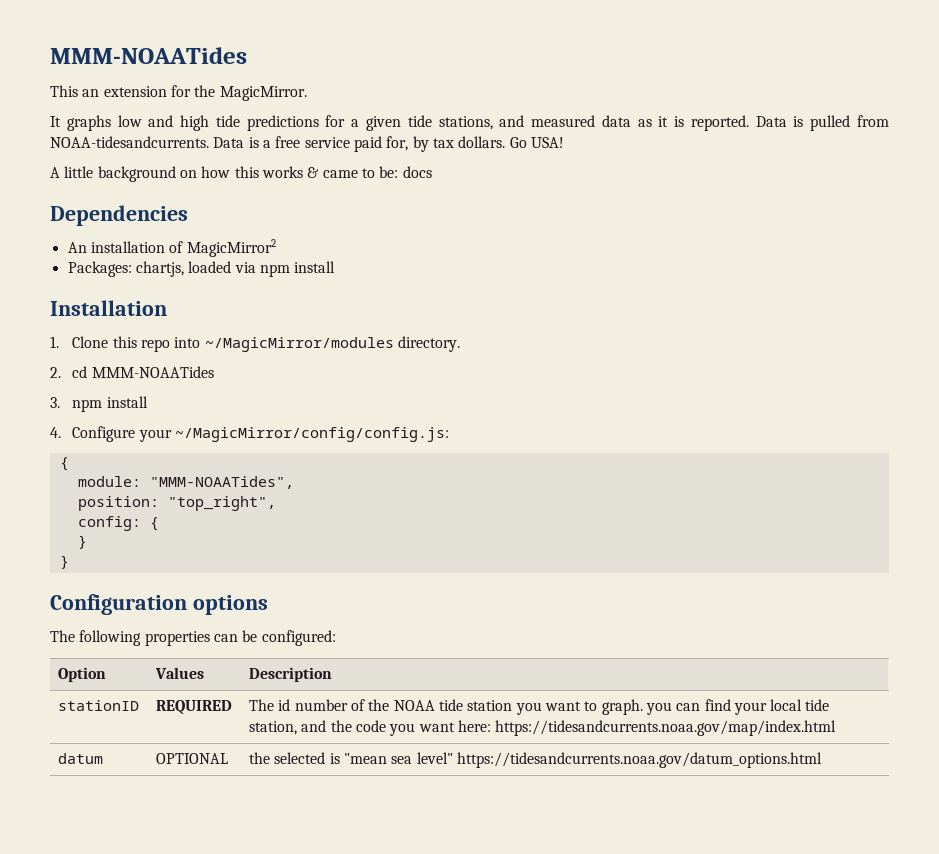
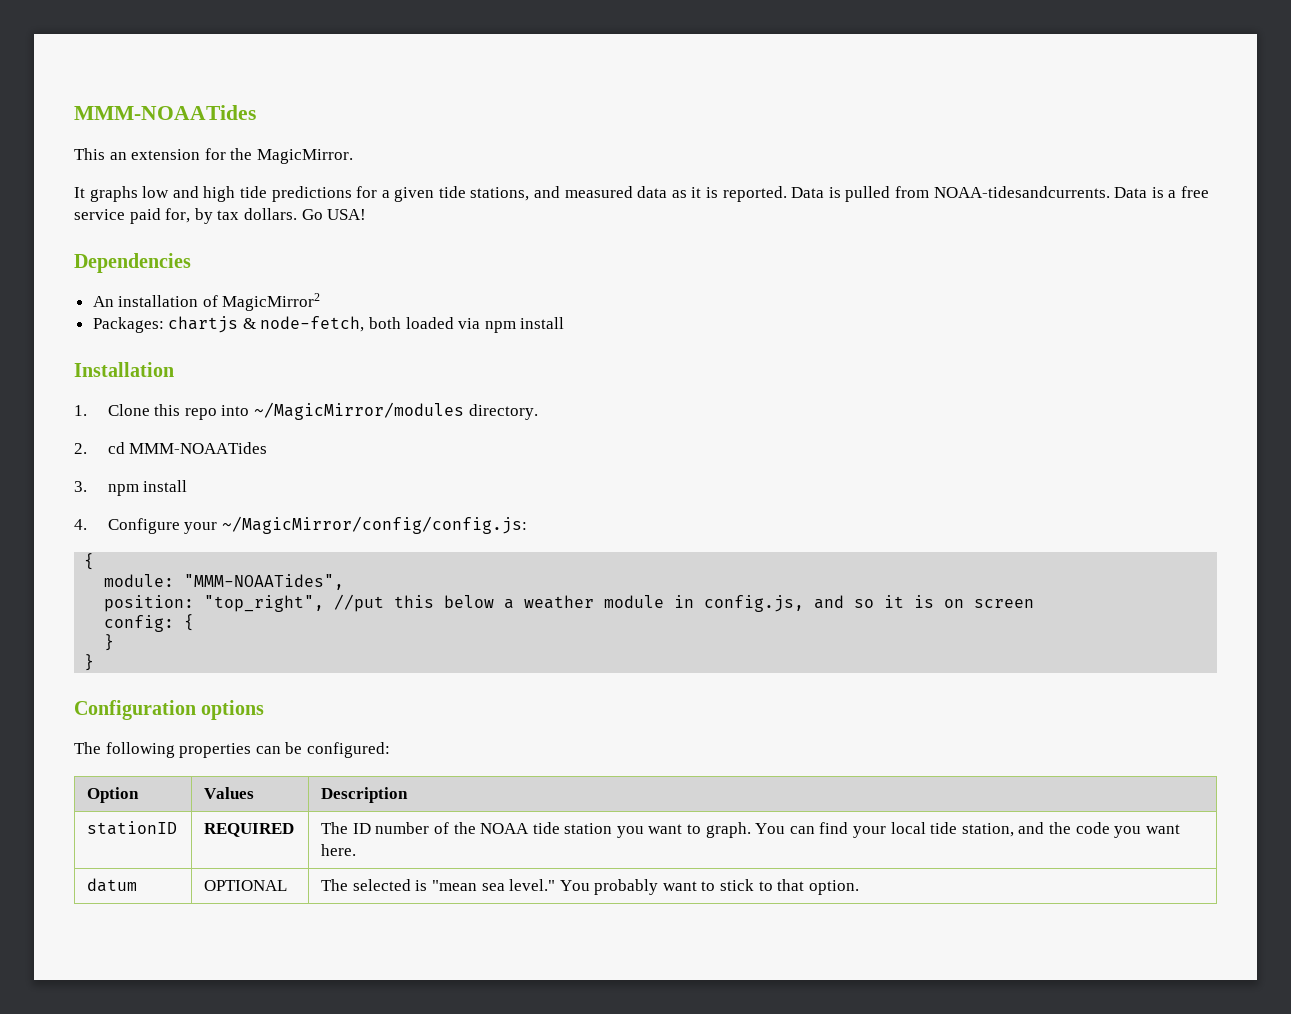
- A little background on how this works & came to be: docs
- Packages: chartjs, loaded via npm install
+ Packages: chartjs & node-fetch, both loaded via npm install
- position: "top_right",
+ position: "top_right", //put this below a weather module in config.js, and so it is on screen
- stationID | REQUIRED | The id number of the NOAA tide station you want to graph. you can find your local tide station, and the code you want here: https://tidesandcurrents.noaa.gov/map/index.html
+ stationID | REQUIRED | The ID number of the NOAA tide station you want to graph. You can find your local tide station, and the code you want here.
- datum | OPTIONAL | the selected is "mean sea level" https://tidesandcurrents.noaa.gov/datum_options.html
+ datum | OPTIONAL | The selected is "mean sea level." You probably want to stick to that option.

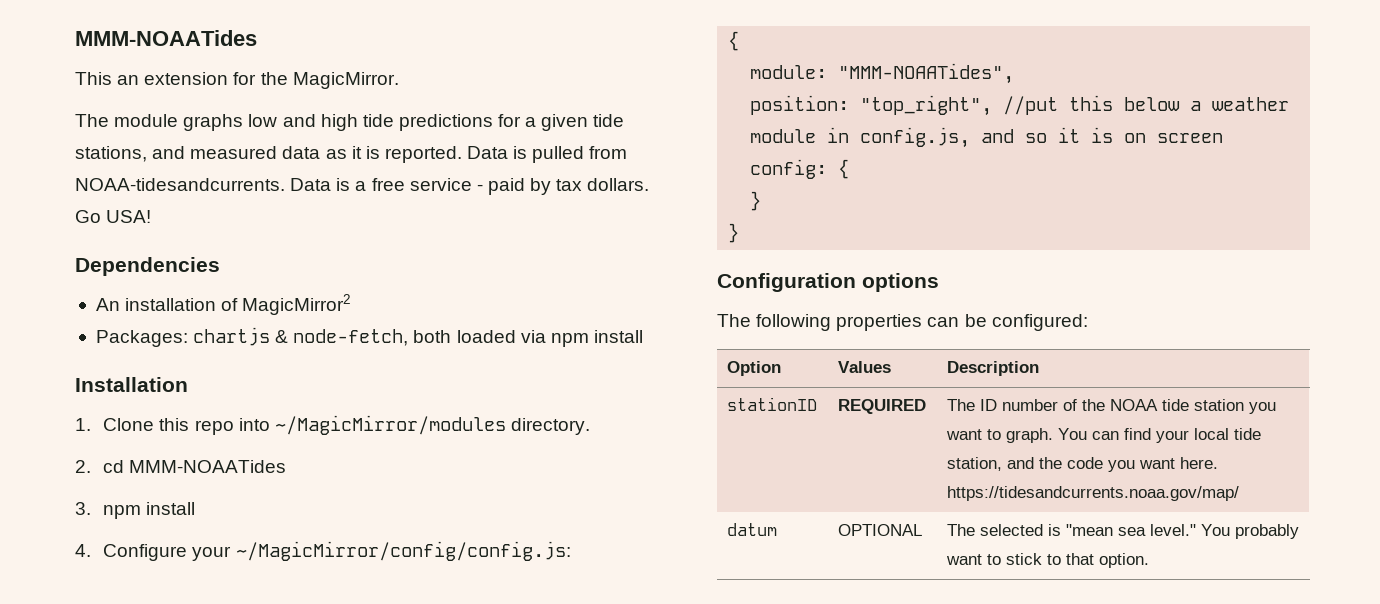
- It graphs low and high tide predictions for a given tide stations, and measured data as it is reported.
+ The module graphs low and high tide predictions for a given tide stations, and measured data as it is reported.
- Data is a free service paid for, by tax dollars.
+ Data is a free service - paid by tax dollars.
- stationID | REQUIRED | The ID number of the NOAA tide station you want to graph. You can find your local tide station, and the code you want here.
+ stationID | REQUIRED | The ID number of the NOAA tide station you want to graph. You can find your local tide station, and the code you want here. https://tidesandcurrents.noaa.gov/map/

